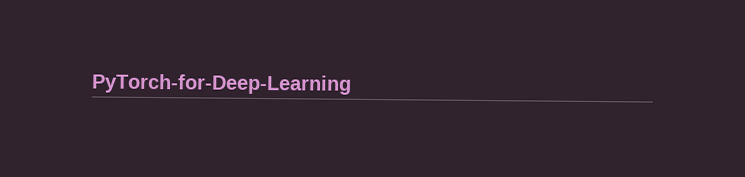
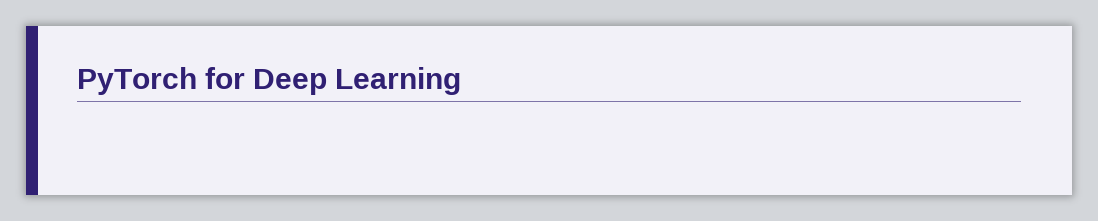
- PyTorch-for-Deep-Learning
+ PyTorch for Deep Learning

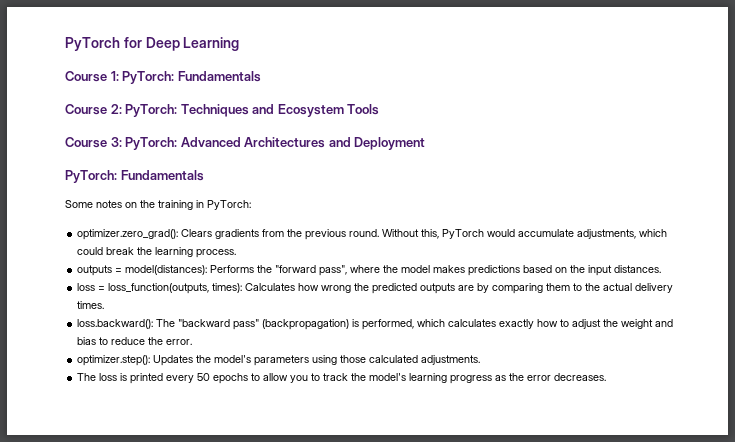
+ Course 1: PyTorch: Fundamentals
+ Course 2: PyTorch: Techniques and Ecosystem Tools
+ Course 3: PyTorch: Advanced Architectures and Deployment
+ PyTorch: Fundamentals
+ Some notes on the training in PyTorch:
+ optimizer.zero_grad(): Clears gradients from the previous round. Without this, PyTorch would accumulate adjustments, which could break the learning process.
+ outputs = model(distances): Performs the "forward pass", where the model makes predictions based on the input distances.
+ loss = loss_function(outputs, times): Calculates how wrong the predicted outputs are by comparing them to the actual delivery times.
+ loss.backward(): The "backward pass" (backpropagation) is performed, which calculates exactly how to adjust the weight and bias to reduce the error.
+ optimizer.step(): Updates the model's parameters using those calculated adjustments.
+ The loss is printed every 50 epochs to allow you to track the model's learning progress as the error decreases.

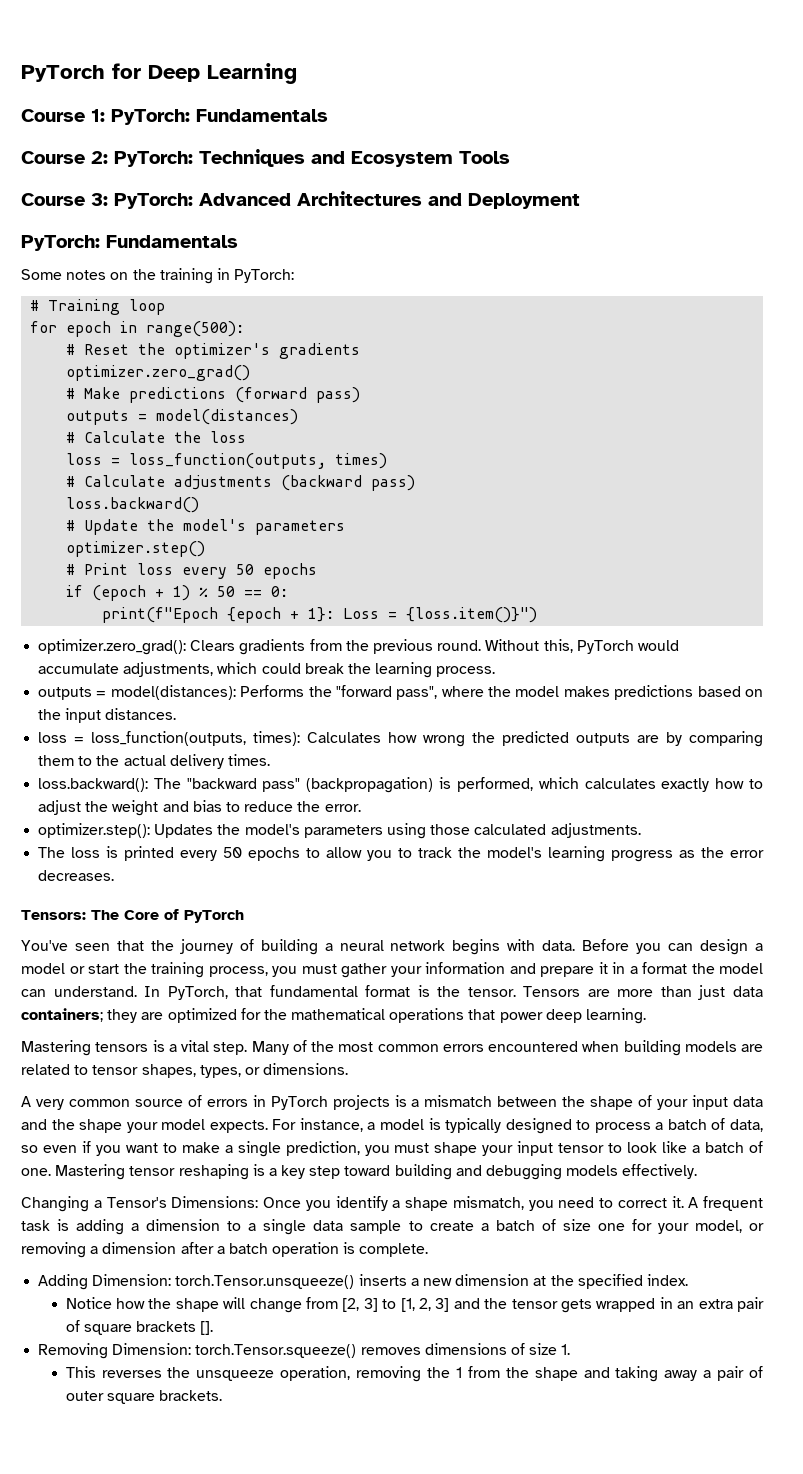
+ # Training loop
+ for epoch in range(500):
+ # Reset the optimizer's gradients
+ optimizer.zero_grad()
+ # Make predictions (forward pass)
+ outputs = model(distances)
+ # Calculate the loss
+ loss = loss_function(outputs, times)
+ # Calculate adjustments (backward pass)
+ loss.backward()
+ # Update the model's parameters
+ optimizer.step()
+ # Print loss every 50 epochs
+ if (epoch + 1) % 50 == 0:
+ print(f"Epoch {epoch + 1}: Loss = {loss.item()}")
+ Tensors: The Core of PyTorch
+ You've seen that the journey of building a neural network begins with data. Before you can design a model or start the training process, you must gather your information and prepare it in a format the model can understand. In PyTorch, that fundamental format is the tensor. Tensors are more than just data containers; they are optimized for the mathematical operations that power deep learning.
+ Mastering tensors is a vital step. Many of the most common errors encountered when building models are related to tensor shapes, types, or dimensions.
+ A very common source of errors in PyTorch projects is a mismatch between the shape of your input data and the shape your model expects. For instance, a model is typically designed to process a batch of data, so even if you want to make a single prediction, you must shape your input tensor to look like a batch of one. Mastering tensor reshaping is a key step toward building and debugging models effectively.
+ Changing a Tensor's Dimensions: Once you identify a shape mismatch, you need to correct it. A frequent task is adding a dimension to a single data sample to create a batch of size one for your model, or removing a dimension after a batch operation is complete.
+ Adding Dimension: torch.Tensor.unsqueeze() inserts a new dimension at the specified index.
+ Notice how the shape will change from [2, 3] to [1, 2, 3] and the tensor gets wrapped in an extra pair of square brackets [].
+ Removing Dimension: torch.Tensor.squeeze() removes dimensions of size 1.
+ This reverses the unsqueeze operation, removing the 1 from the shape and taking away a pair of outer square brackets.

